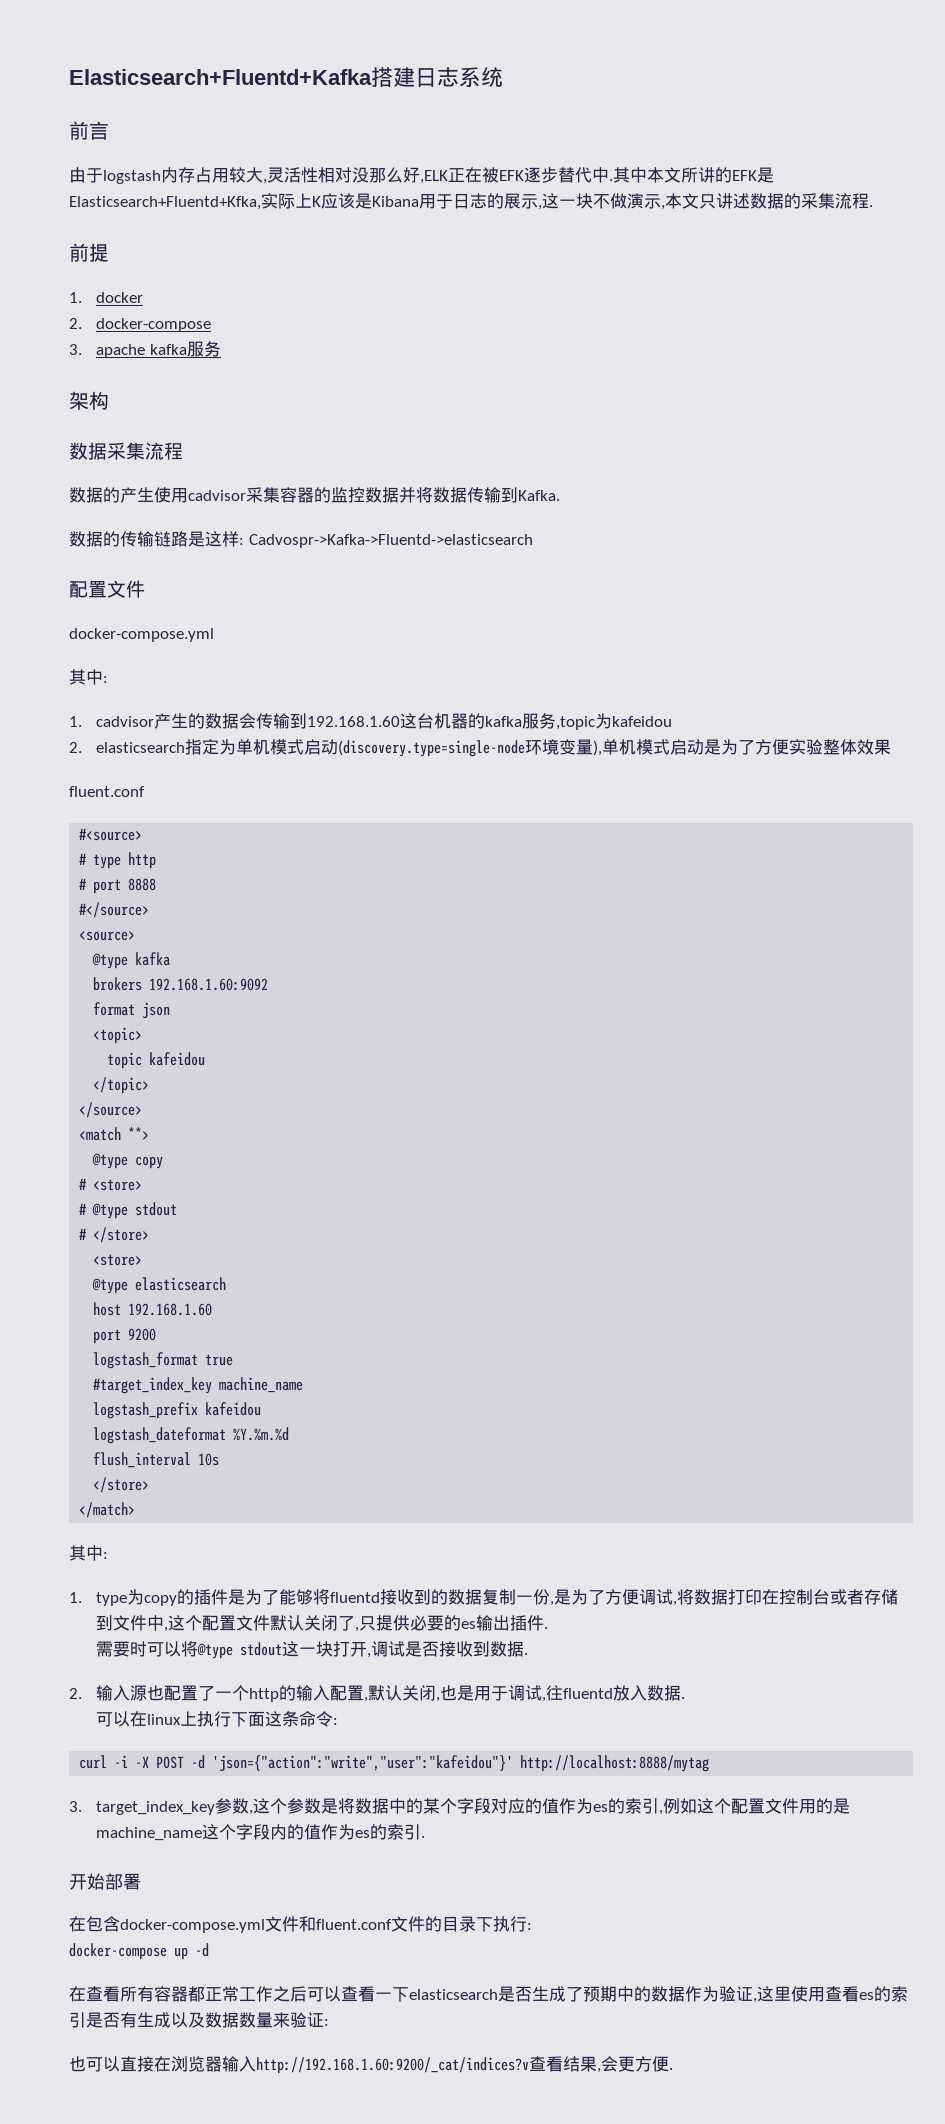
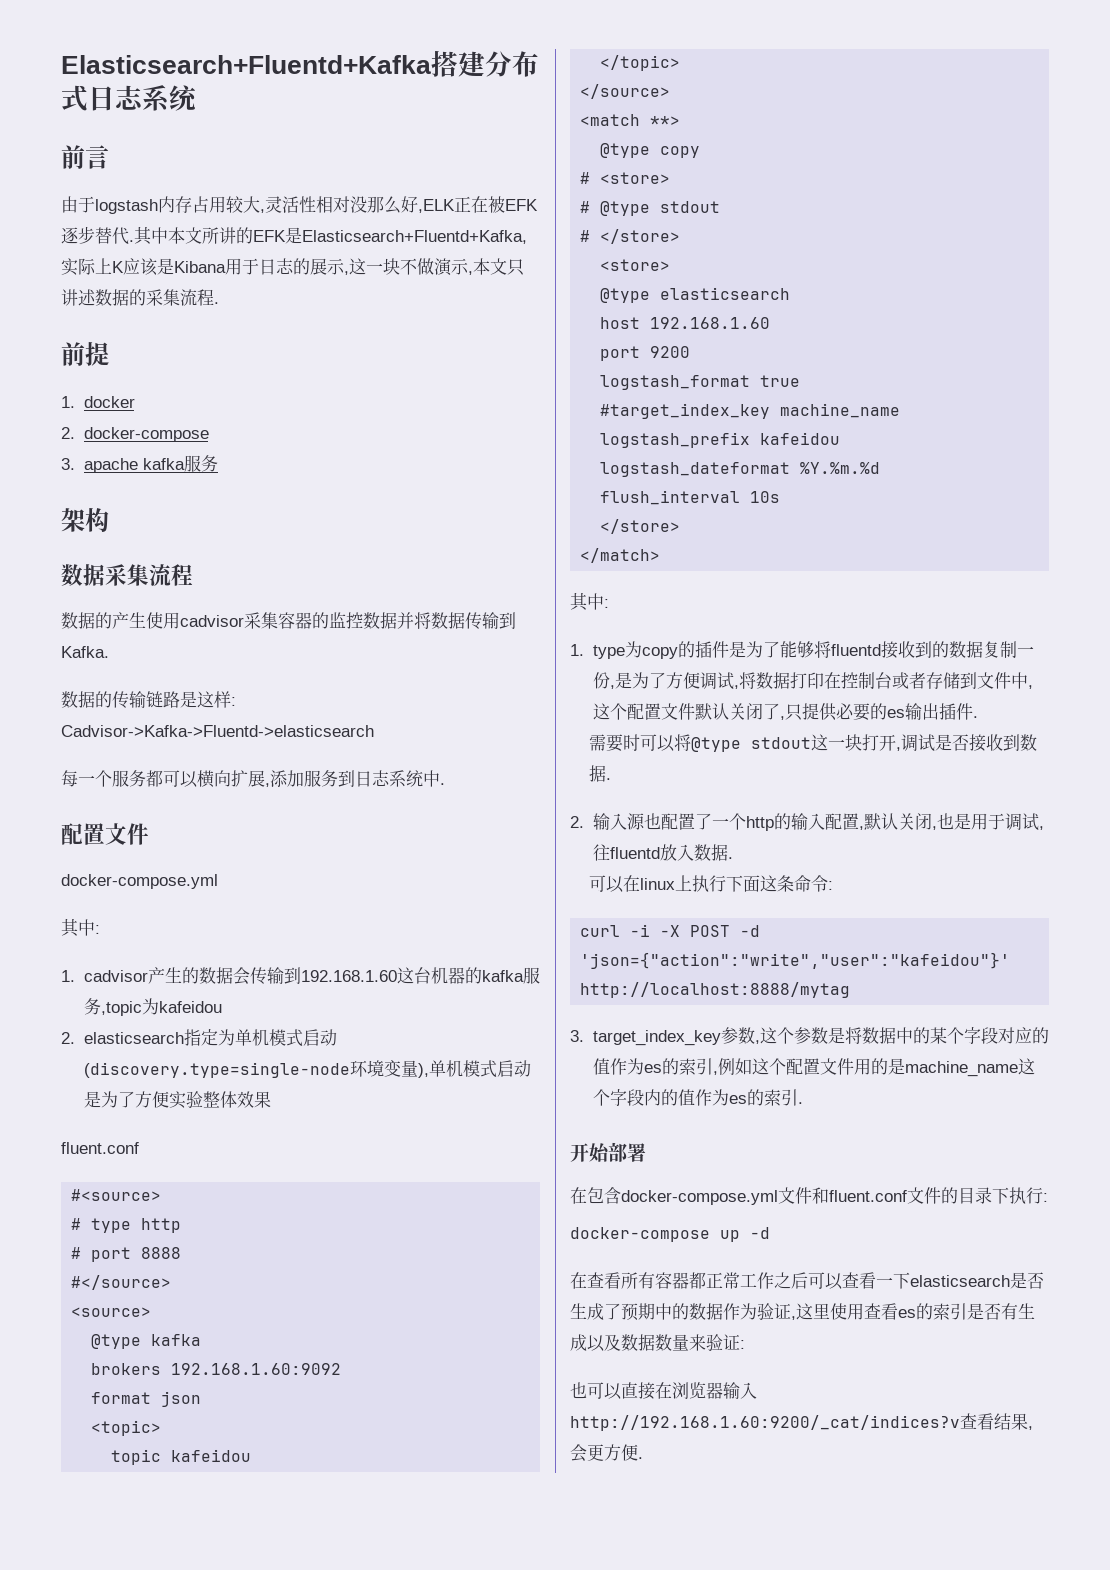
- Elasticsearch+Fluentd+Kafka搭建日志系统
+ Elasticsearch+Fluentd+Kafka搭建分布式日志系统
- 由于logstash内存占用较大,灵活性相对没那么好,ELK正在被EFK逐步替代中.
+ 由于logstash内存占用较大,灵活性相对没那么好,ELK正在被EFK逐步替代.
- 其中本文所讲的EFK是Elasticsearch+Fluentd+Kfka,实际上K应该是Kibana用于日志的展示,这一块不做演示,本文只讲述数据的采集流程.
+ 其中本文所讲的EFK是Elasticsearch+Fluentd+Kafka,实际上K应该是Kibana用于日志的展示,这一块不做演示,本文只讲述数据的采集流程.
- 数据的传输链路是这样: Cadvospr->Kafka->Fluentd->elasticsearch
+ 数据的传输链路是这样: Cadvisor->Kafka->Fluentd->elasticsearch
+ 每一个服务都可以横向扩展,添加服务到日志系统中.

